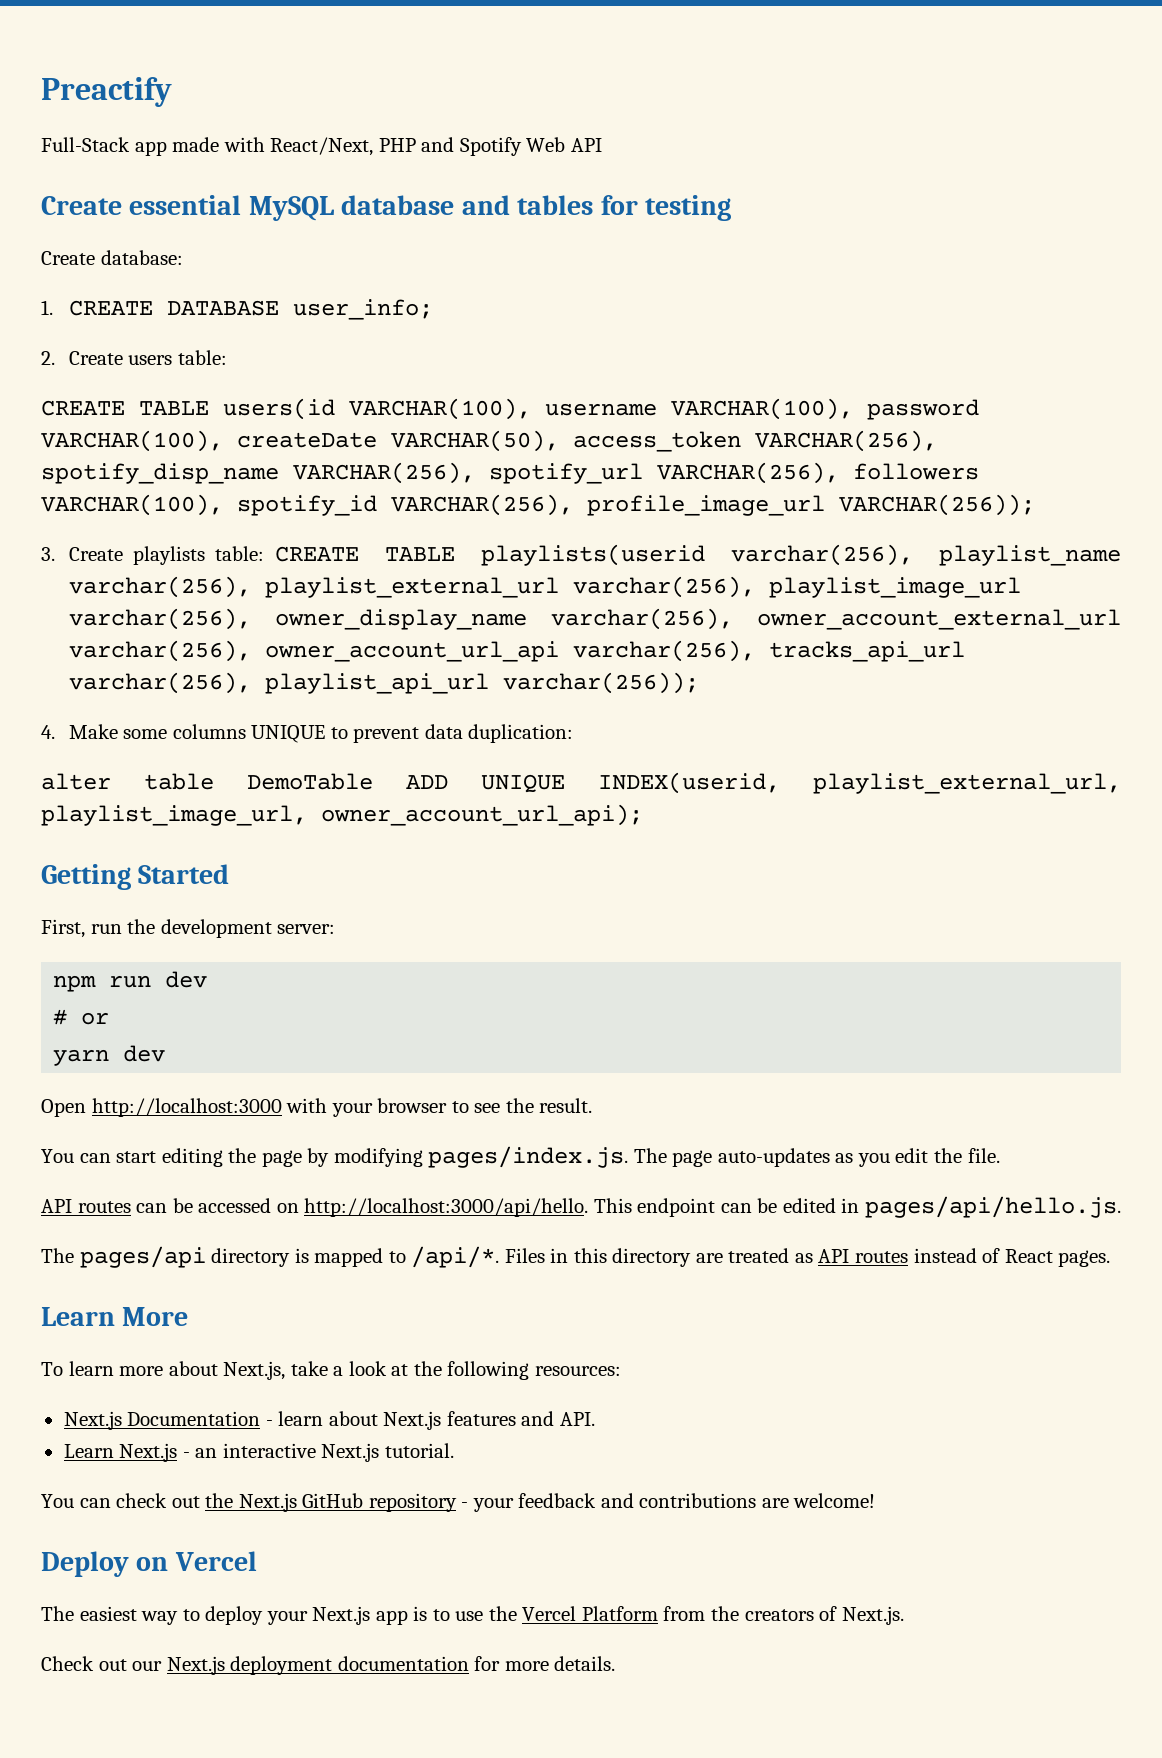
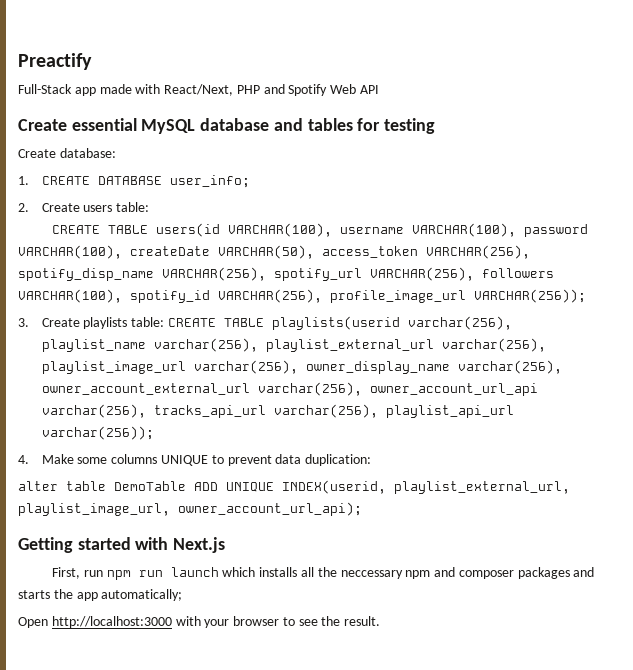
- Getting Started
+ Getting started with Next.js
- First, run the development server:
- npm run dev
- # or
- yarn dev
+ First, run npm run launch which installs all the neccessary npm and composer packages and starts the app automatically;
- You can start editing the page by modifying pages/index.js. The page auto-updates as you edit the file.
- API routes can be accessed on http://localhost:3000/api/hello. This endpoint can be edited in pages/api/hello.js.
- The pages/api directory is mapped to /api/*. Files in this directory are treated as API routes instead of React pages.
- Learn More
- To learn more about Next.js, take a look at the following resources:
- Next.js Documentation - learn about Next.js features and API.
- Learn Next.js - an interactive Next.js tutorial.
- You can check out the Next.js GitHub repository - your feedback and contributions are welcome!
- Deploy on Vercel
- The easiest way to deploy your Next.js app is to use the Vercel Platform from the creators of Next.js.
- Check out our Next.js deployment documentation for more details.

